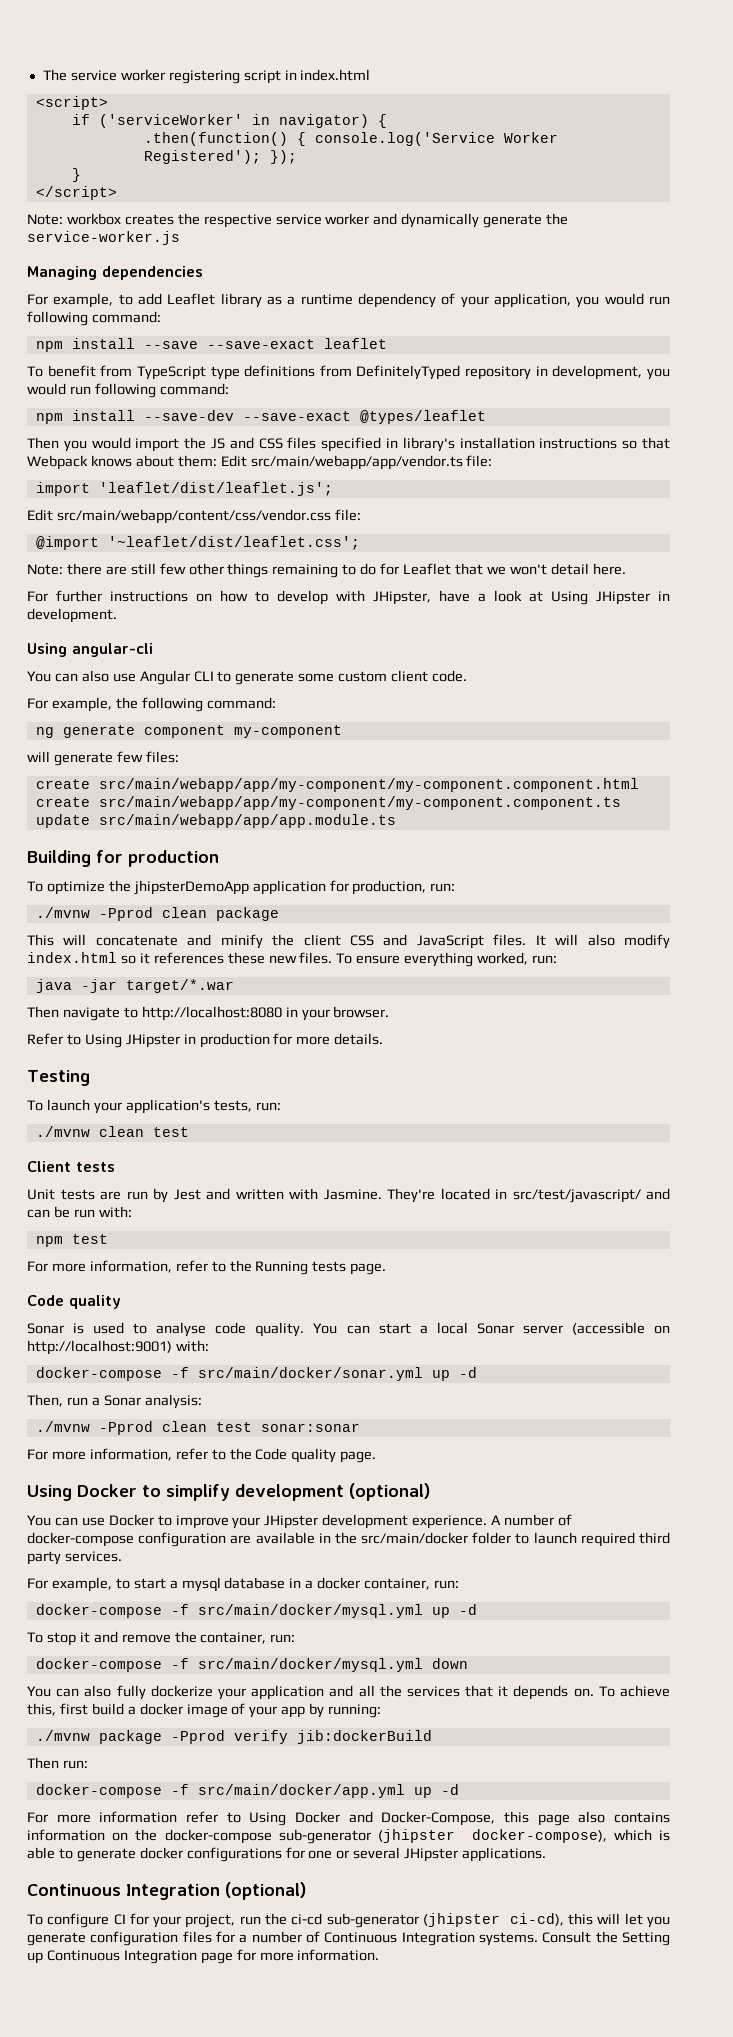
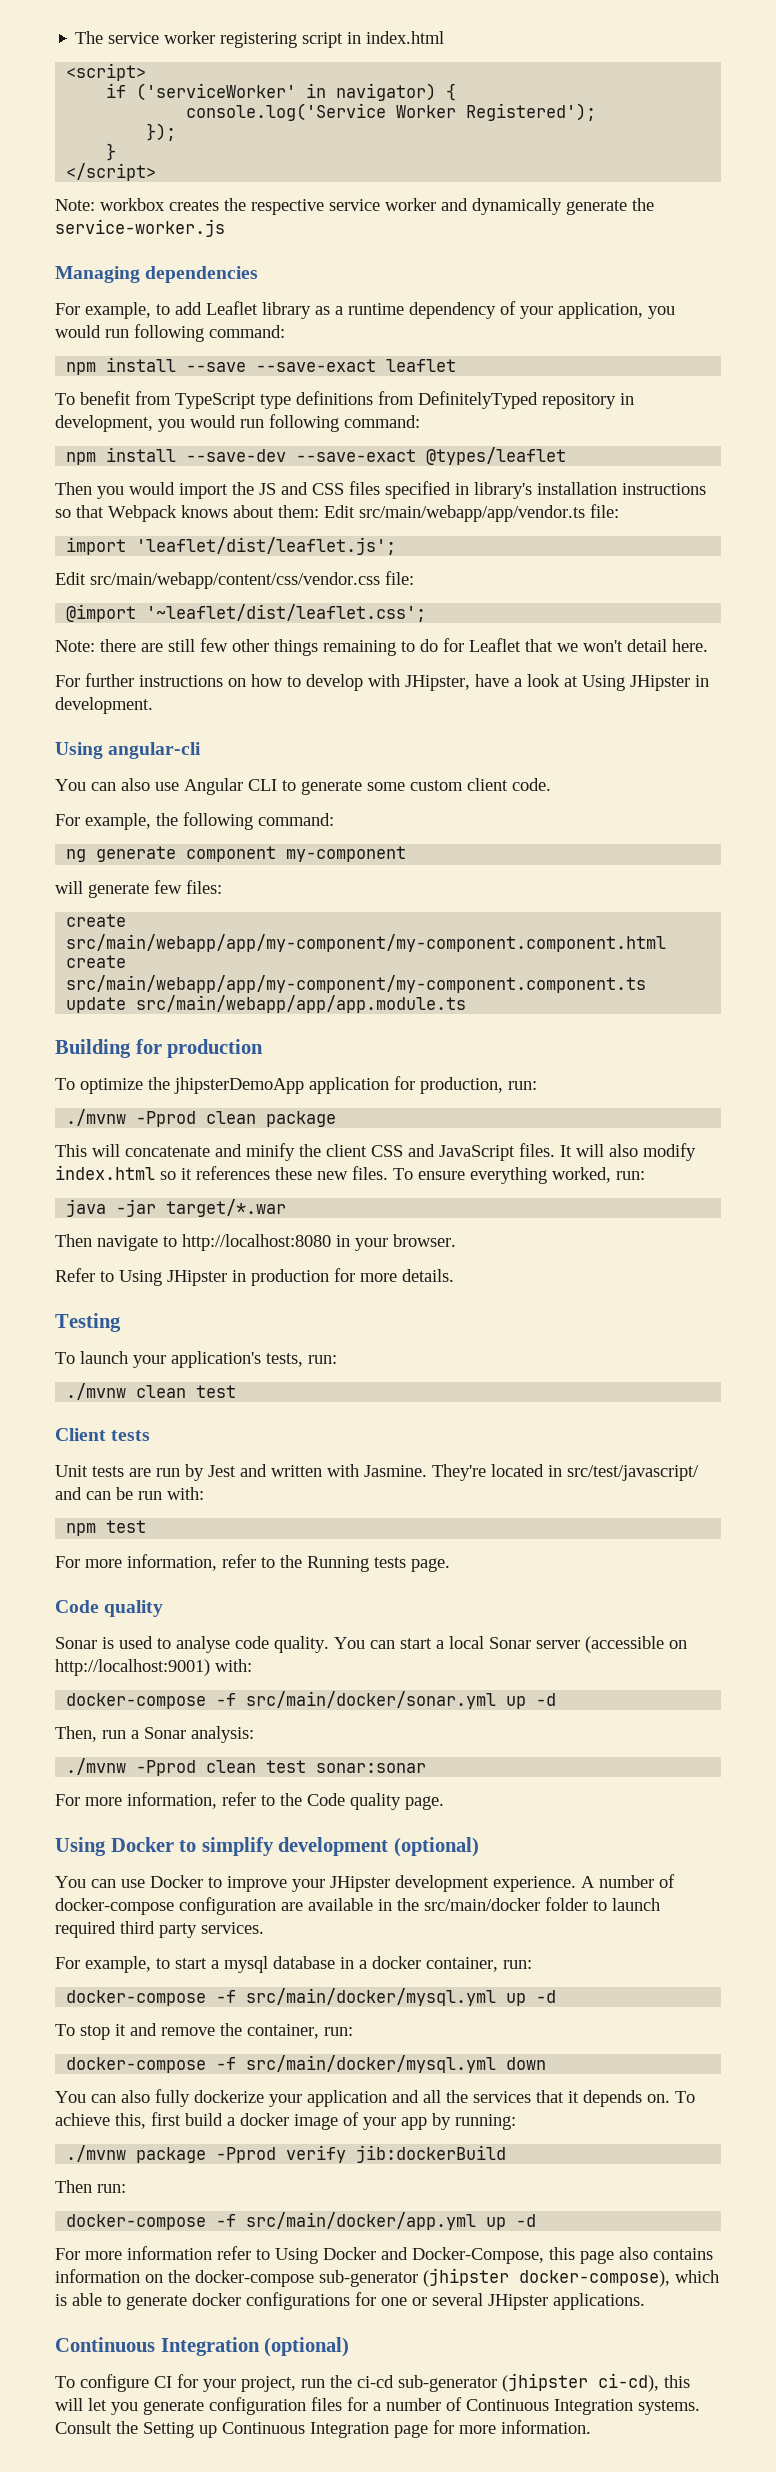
- .then(function() { console.log('Service Worker Registered'); });
+ console.log('Service Worker Registered');
+ });

